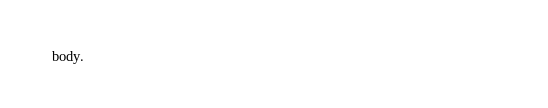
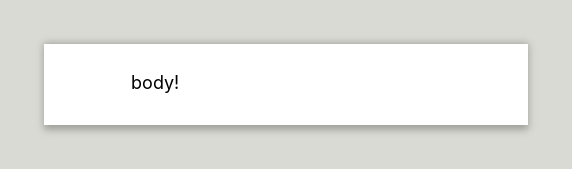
- body.
+ body!

